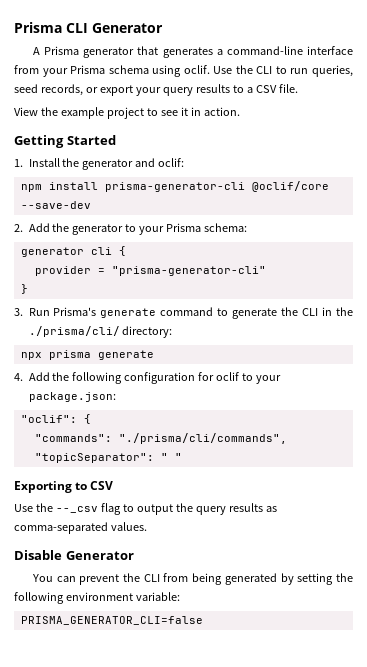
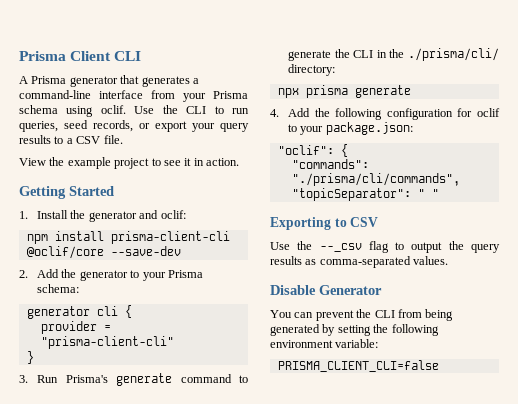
- Prisma CLI Generator
+ Prisma Client CLI
- npm install prisma-generator-cli @oclif/core --save-dev
+ npm install prisma-client-cli @oclif/core --save-dev
- provider = "prisma-generator-cli"
+ provider = "prisma-client-cli"
- PRISMA_GENERATOR_CLI=false
+ PRISMA_CLIENT_CLI=false

